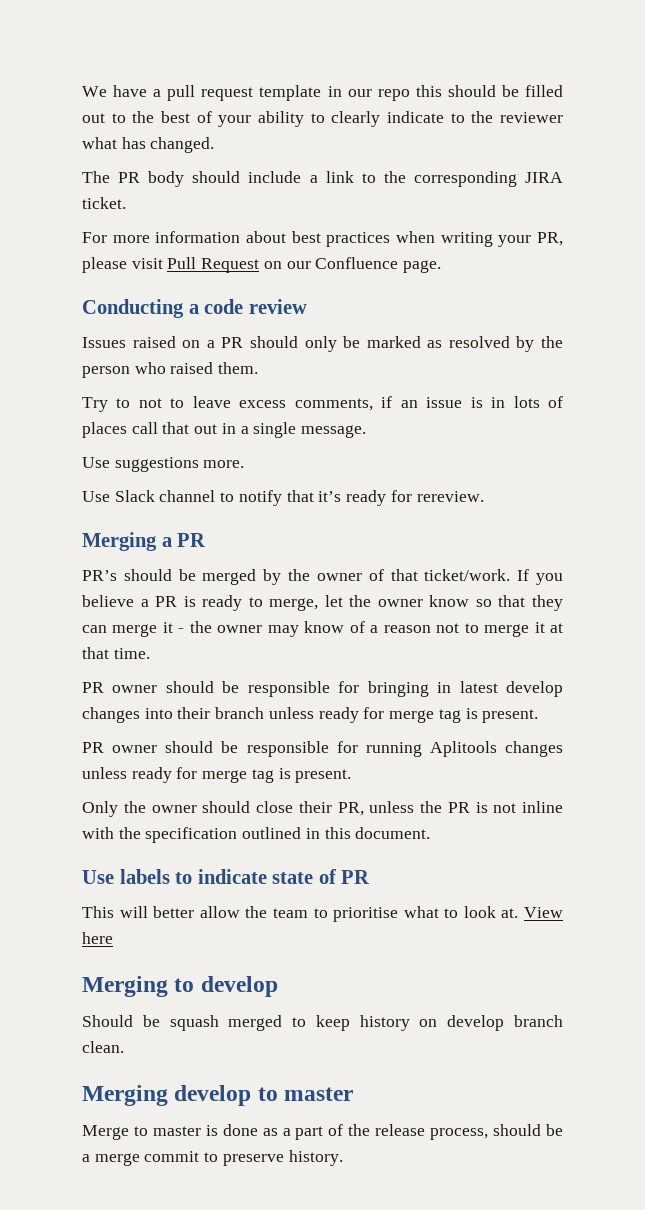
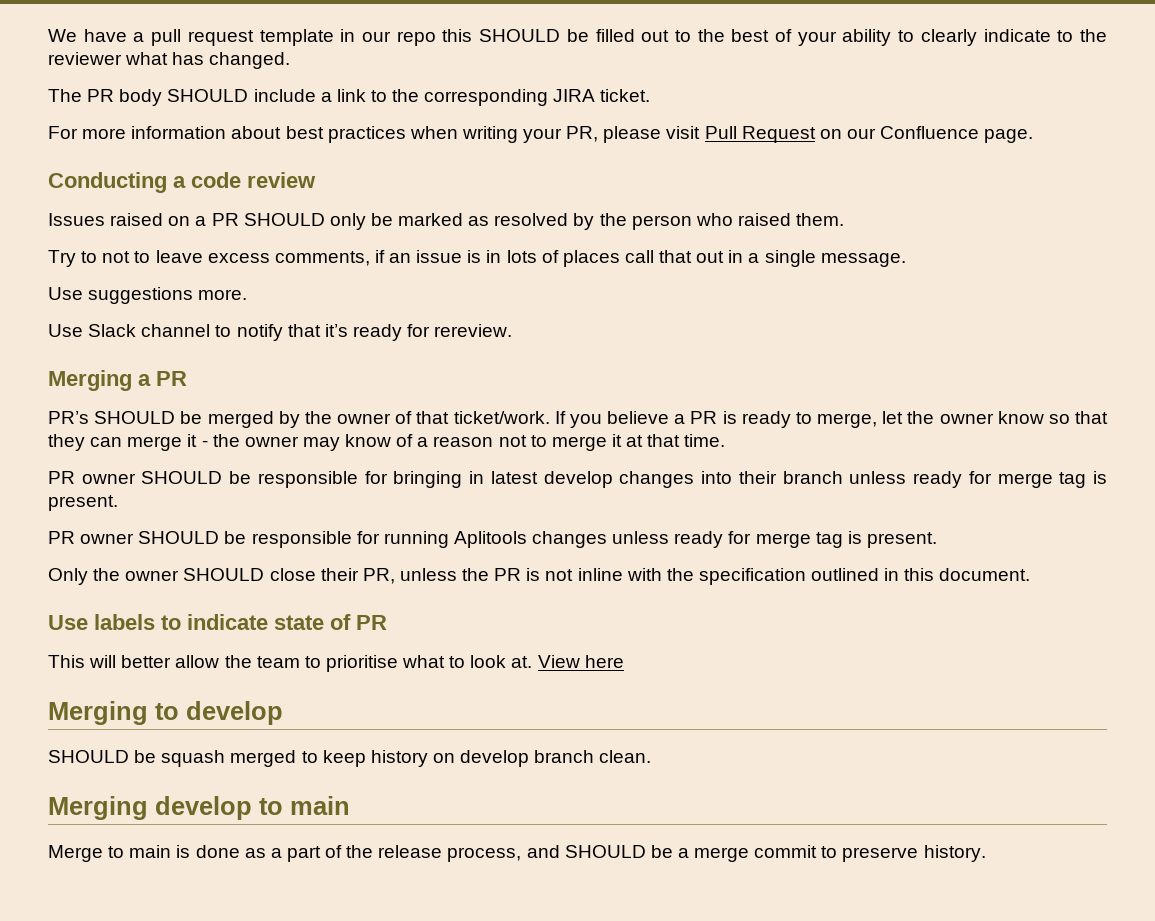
- We have a pull request template in our repo this should be filled out to the best of your ability to clearly indicate to the reviewer what has changed.
+ We have a pull request template in our repo this SHOULD be filled out to the best of your ability to clearly indicate to the reviewer what has changed.
- The PR body should include a link to the corresponding JIRA ticket.
+ The PR body SHOULD include a link to the corresponding JIRA ticket.
- Issues raised on a PR should only be marked as resolved by the person who raised them.
+ Issues raised on a PR SHOULD only be marked as resolved by the person who raised them.
- PR’s should be merged by the owner of that ticket/work.
+ PR’s SHOULD be merged by the owner of that ticket/work.
- PR owner should be responsible for bringing in latest develop changes into their branch unless ready for merge tag is present.
+ PR owner SHOULD be responsible for bringing in latest develop changes into their branch unless ready for merge tag is present.
- PR owner should be responsible for running Aplitools changes unless ready for merge tag is present.
+ PR owner SHOULD be responsible for running Aplitools changes unless ready for merge tag is present.
- Only the owner should close their PR, unless the PR is not inline with the specification outlined in this document.
+ Only the owner SHOULD close their PR, unless the PR is not inline with the specification outlined in this document.
- Should be squash merged to keep history on develop branch clean.
+ SHOULD be squash merged to keep history on develop branch clean.
- Merging develop to master
+ Merging develop to main
- Merge to master is done as a part of the release process, should be a merge commit to preserve history.
+ Merge to main is done as a part of the release process, and SHOULD be a merge commit to preserve history.

